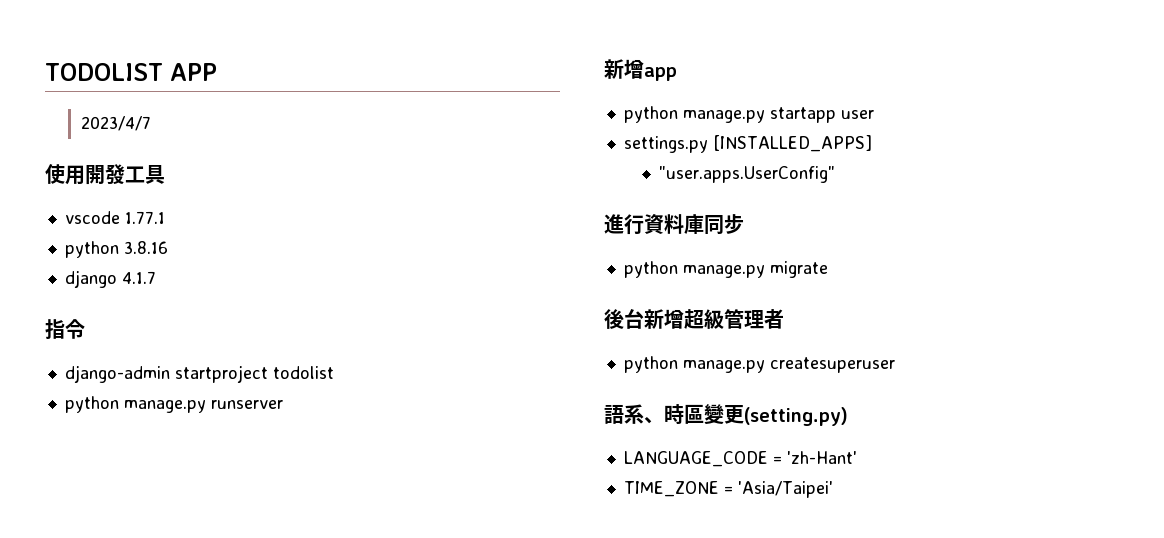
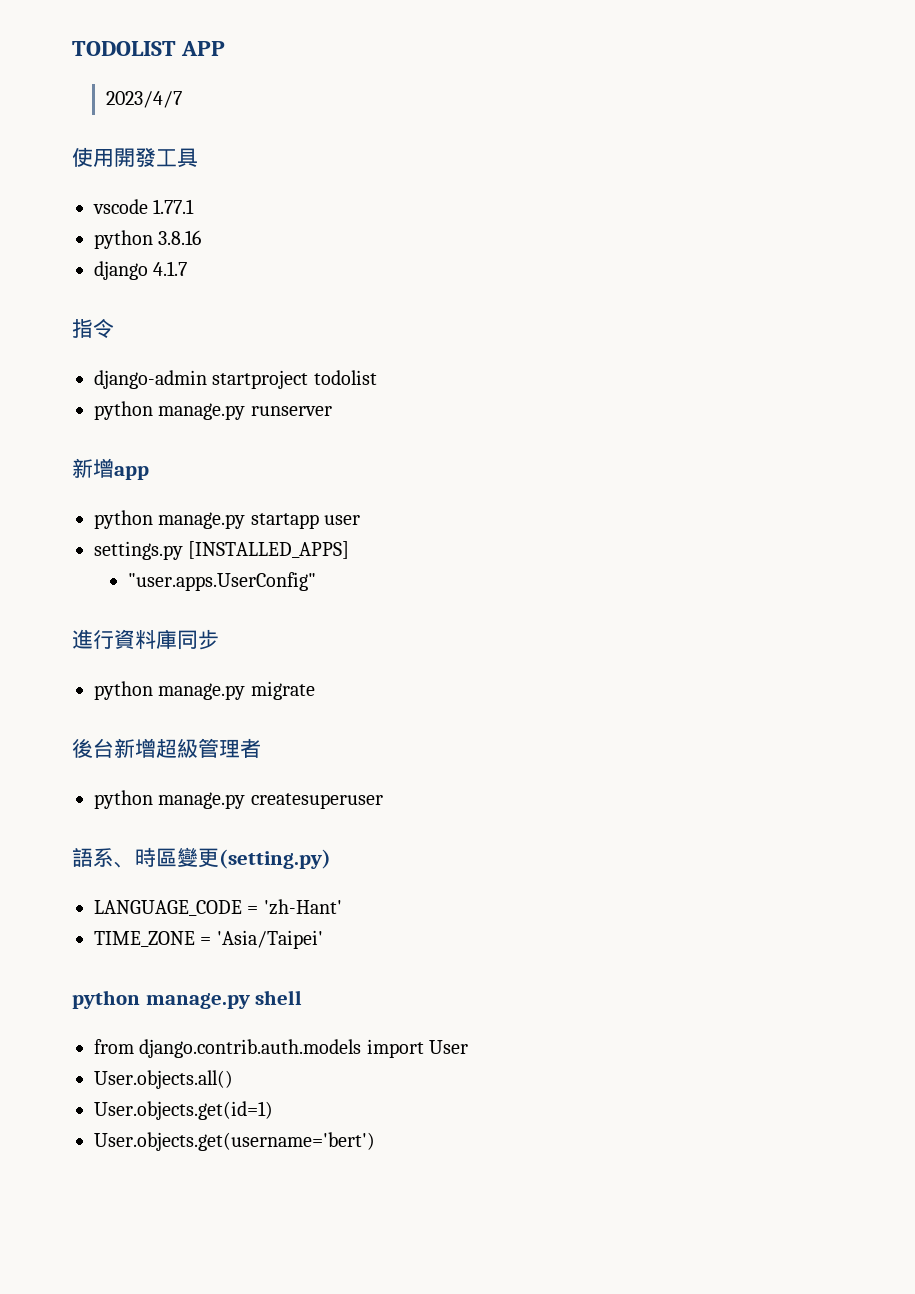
+ python manage.py shell
+ from django.contrib.auth.models import User
+ User.objects.all()
+ User.objects.get(id=1)
+ User.objects.get(username='bert')

